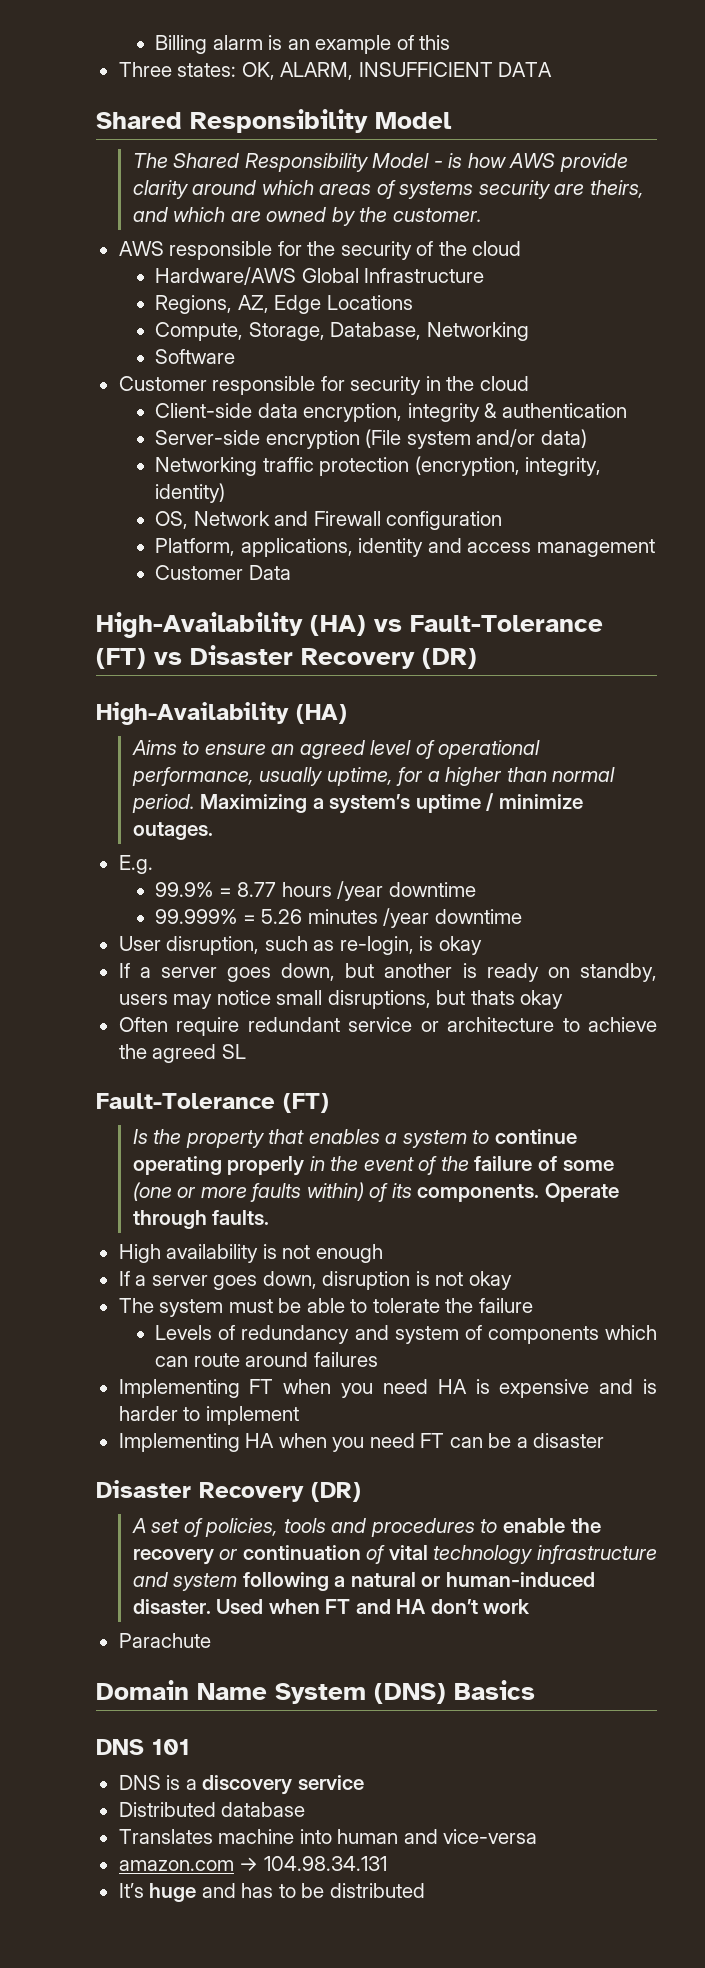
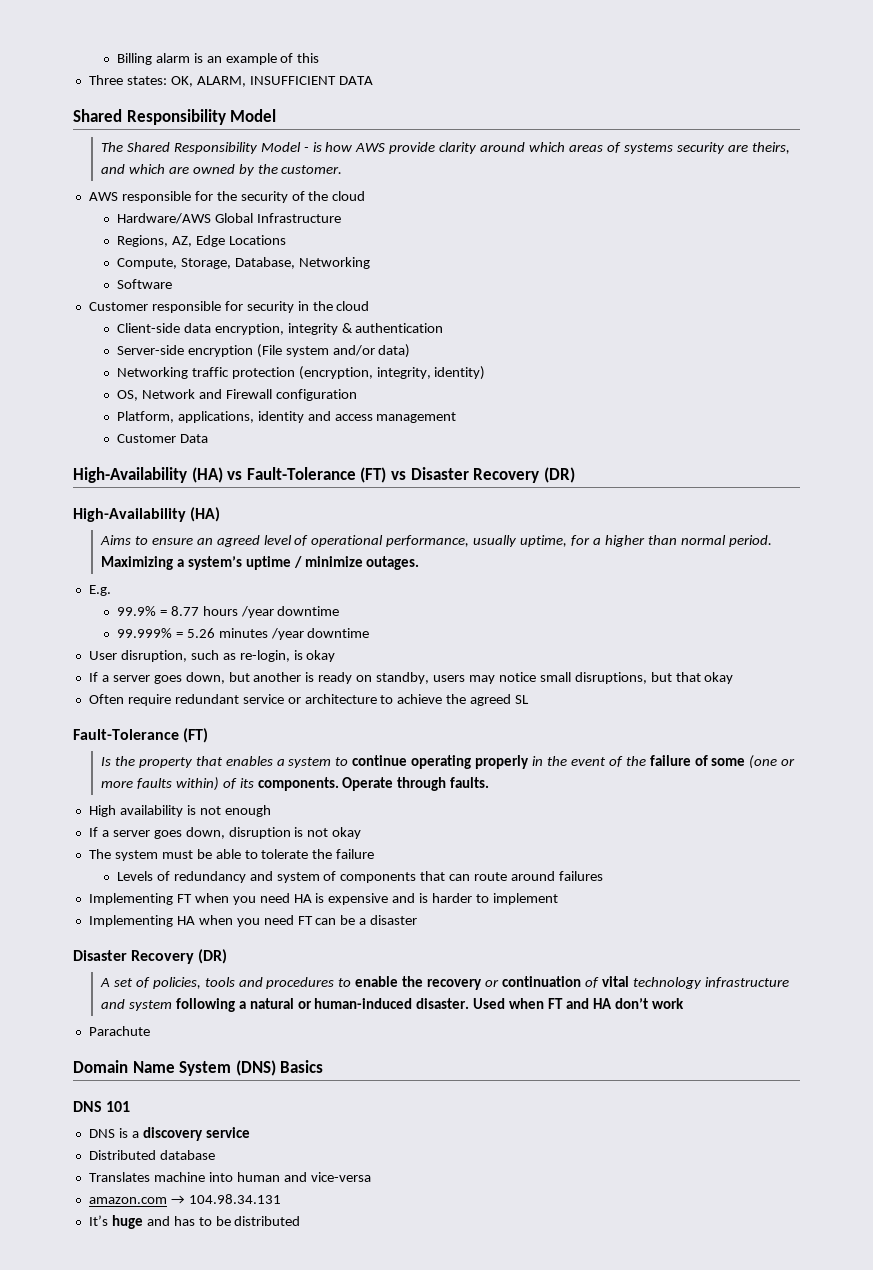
- If a server goes down, but another is ready on standby, users may notice small disruptions, but thats okay
+ If a server goes down, but another is ready on standby, users may notice small disruptions, but that okay
- Levels of redundancy and system of components which can route around failures
+ Levels of redundancy and system of components that can route around failures

